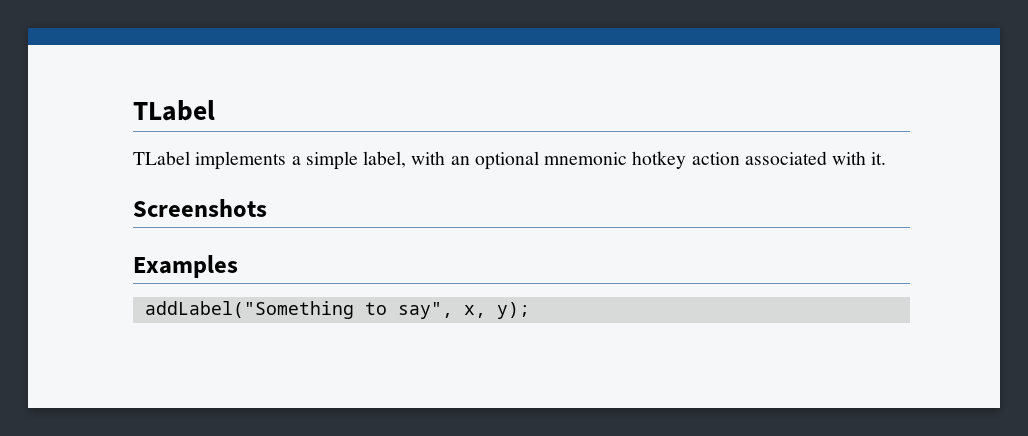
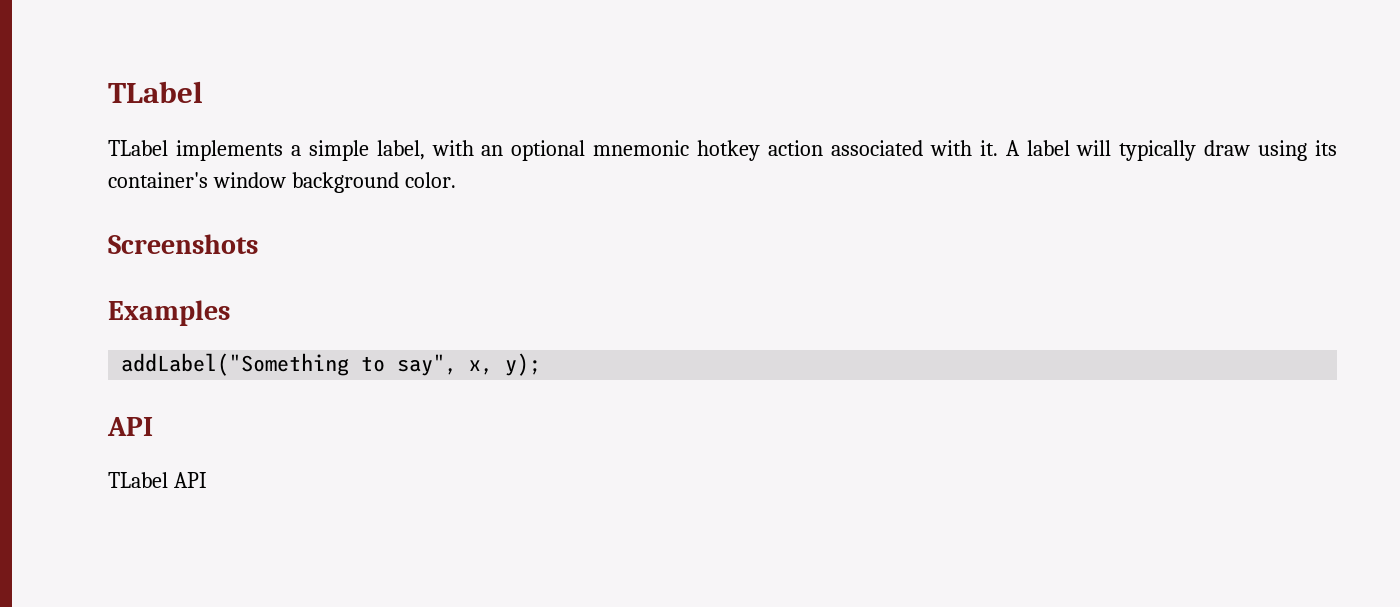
+ A label will typically draw using its container's window background color.
  addLabel("Something to say", x, y);
+ API
+ TLabel API

